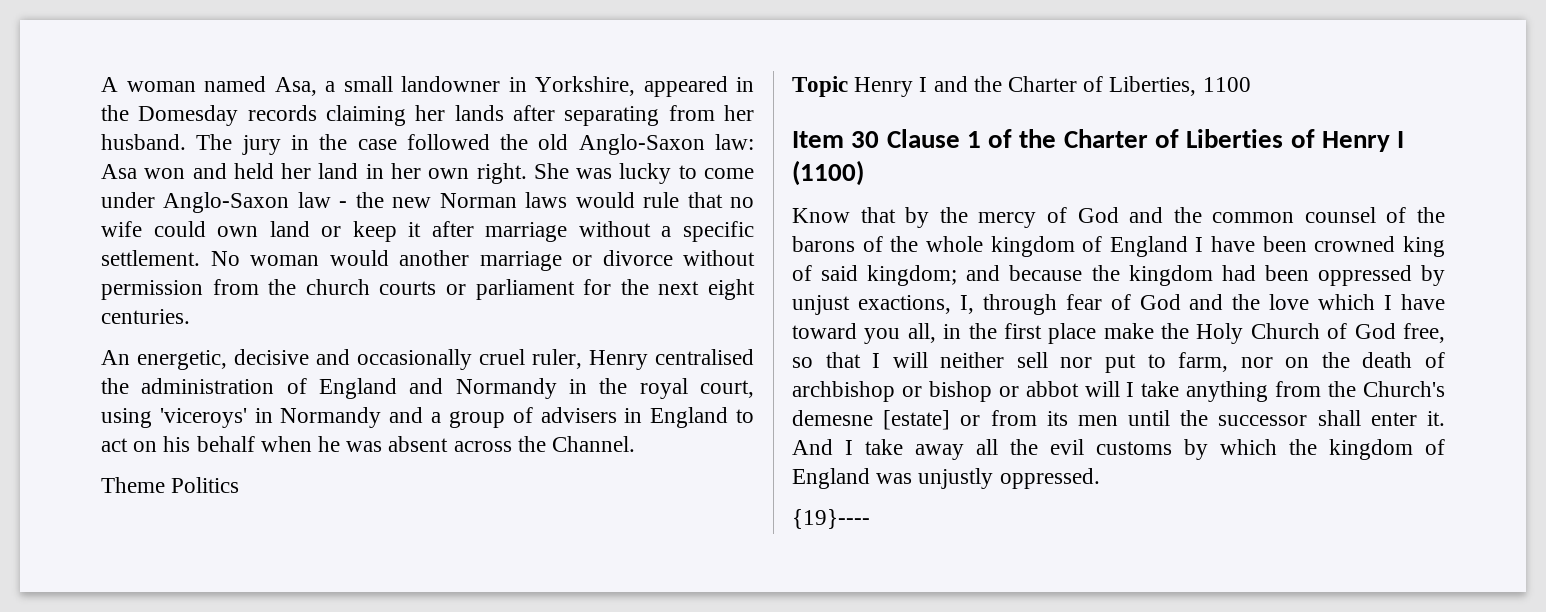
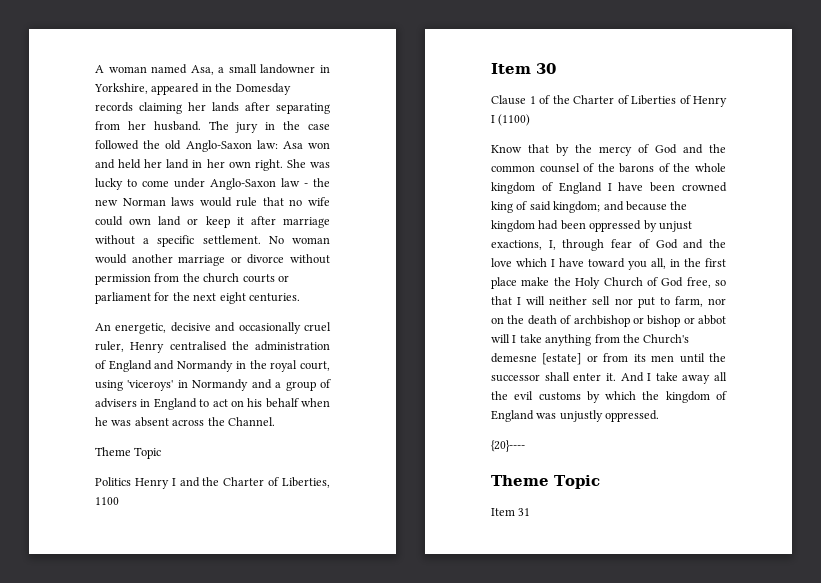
  An energetic, decisive and occasionally cruel ruler, Henry centralised the administration of England and Normandy in the royal court, using 'viceroys' in Normandy and a group of advisers in England to act on his behalf when he was absent across the Channel.
- Theme Politics
- Topic Henry I and the Charter of Liberties, 1100
+ Theme Topic
+ Politics Henry I and the Charter of Liberties, 1100
- Item 30 Clause 1 of the Charter of Liberties of Henry I (1100)
+ Item 30
+ Clause 1 of the Charter of Liberties of Henry I (1100)
- {19}----
+ {20}----
+ Theme Topic
+ Item 31

